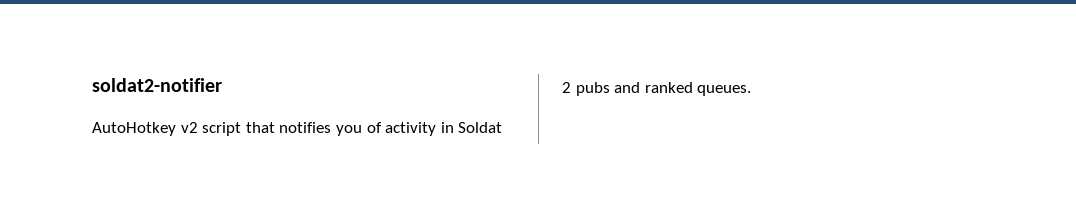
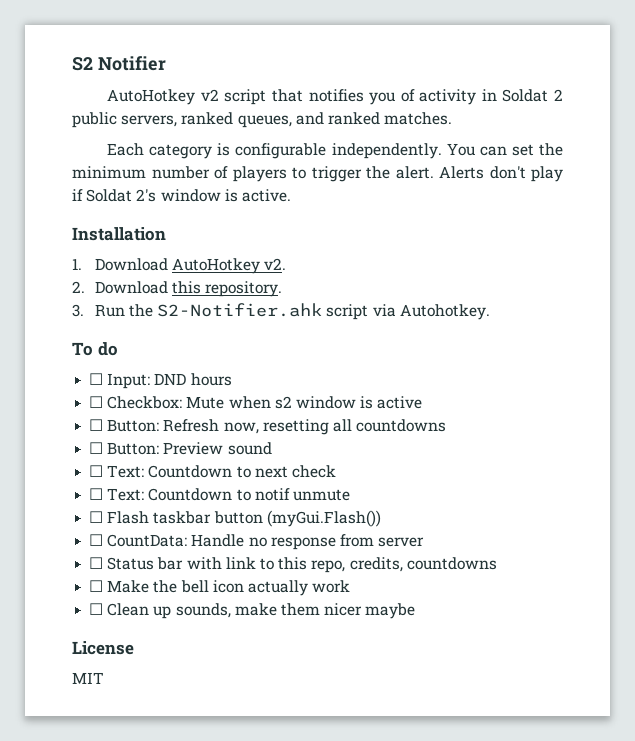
- soldat2-notifier
+ S2 Notifier
- AutoHotkey v2 script that notifies you of activity in Soldat 2 pubs and ranked queues.
+ AutoHotkey v2 script that notifies you of activity in Soldat 2 public servers, ranked queues, and ranked matches.
+ Each category is configurable independently. You can set the minimum number of players to trigger the alert. Alerts don't play if Soldat 2's window is active.
+ Installation
+ 1. Download AutoHotkey v2.
+ 2. Download this repository.
+ 3. Run the S2-Notifier.ahk script via Autohotkey.
+ To do
+ ☐ Input: DND hours
+ ☐ Checkbox: Mute when s2 window is active
+ ☐ Button: Refresh now, resetting all countdowns
+ ☐ Button: Preview sound
+ ☐ Text: Countdown to next check
+ ☐ Text: Countdown to notif unmute
+ ☐ Flash taskbar button (myGui.Flash())
+ ☐ CountData: Handle no response from server
+ ☐ Status bar with link to this repo, credits, countdowns
+ ☐ Make the bell icon actually work
+ ☐ Clean up sounds, make them nicer maybe
+ License
+ MIT

